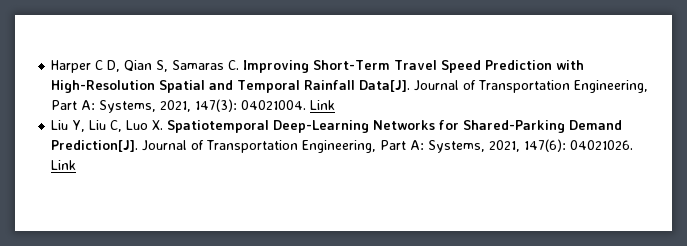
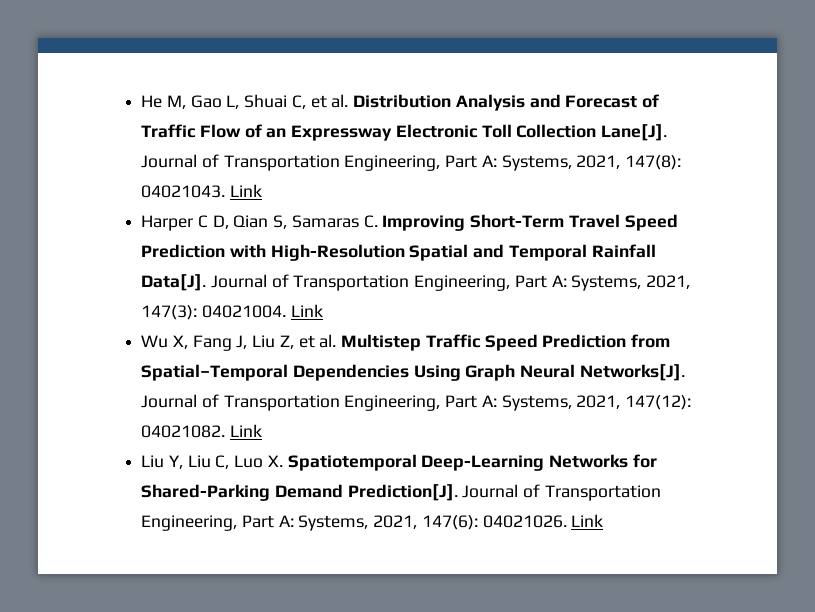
+ He M, Gao L, Shuai C, et al. Distribution Analysis and Forecast of Traffic Flow of an Expressway Electronic Toll Collection Lane[J]. Journal of Transportation Engineering, Part A: Systems, 2021, 147(8): 04021043. Link
+ Wu X, Fang J, Liu Z, et al. Multistep Traffic Speed Prediction from Spatial–Temporal Dependencies Using Graph Neural Networks[J]. Journal of Transportation Engineering, Part A: Systems, 2021, 147(12): 04021082. Link

